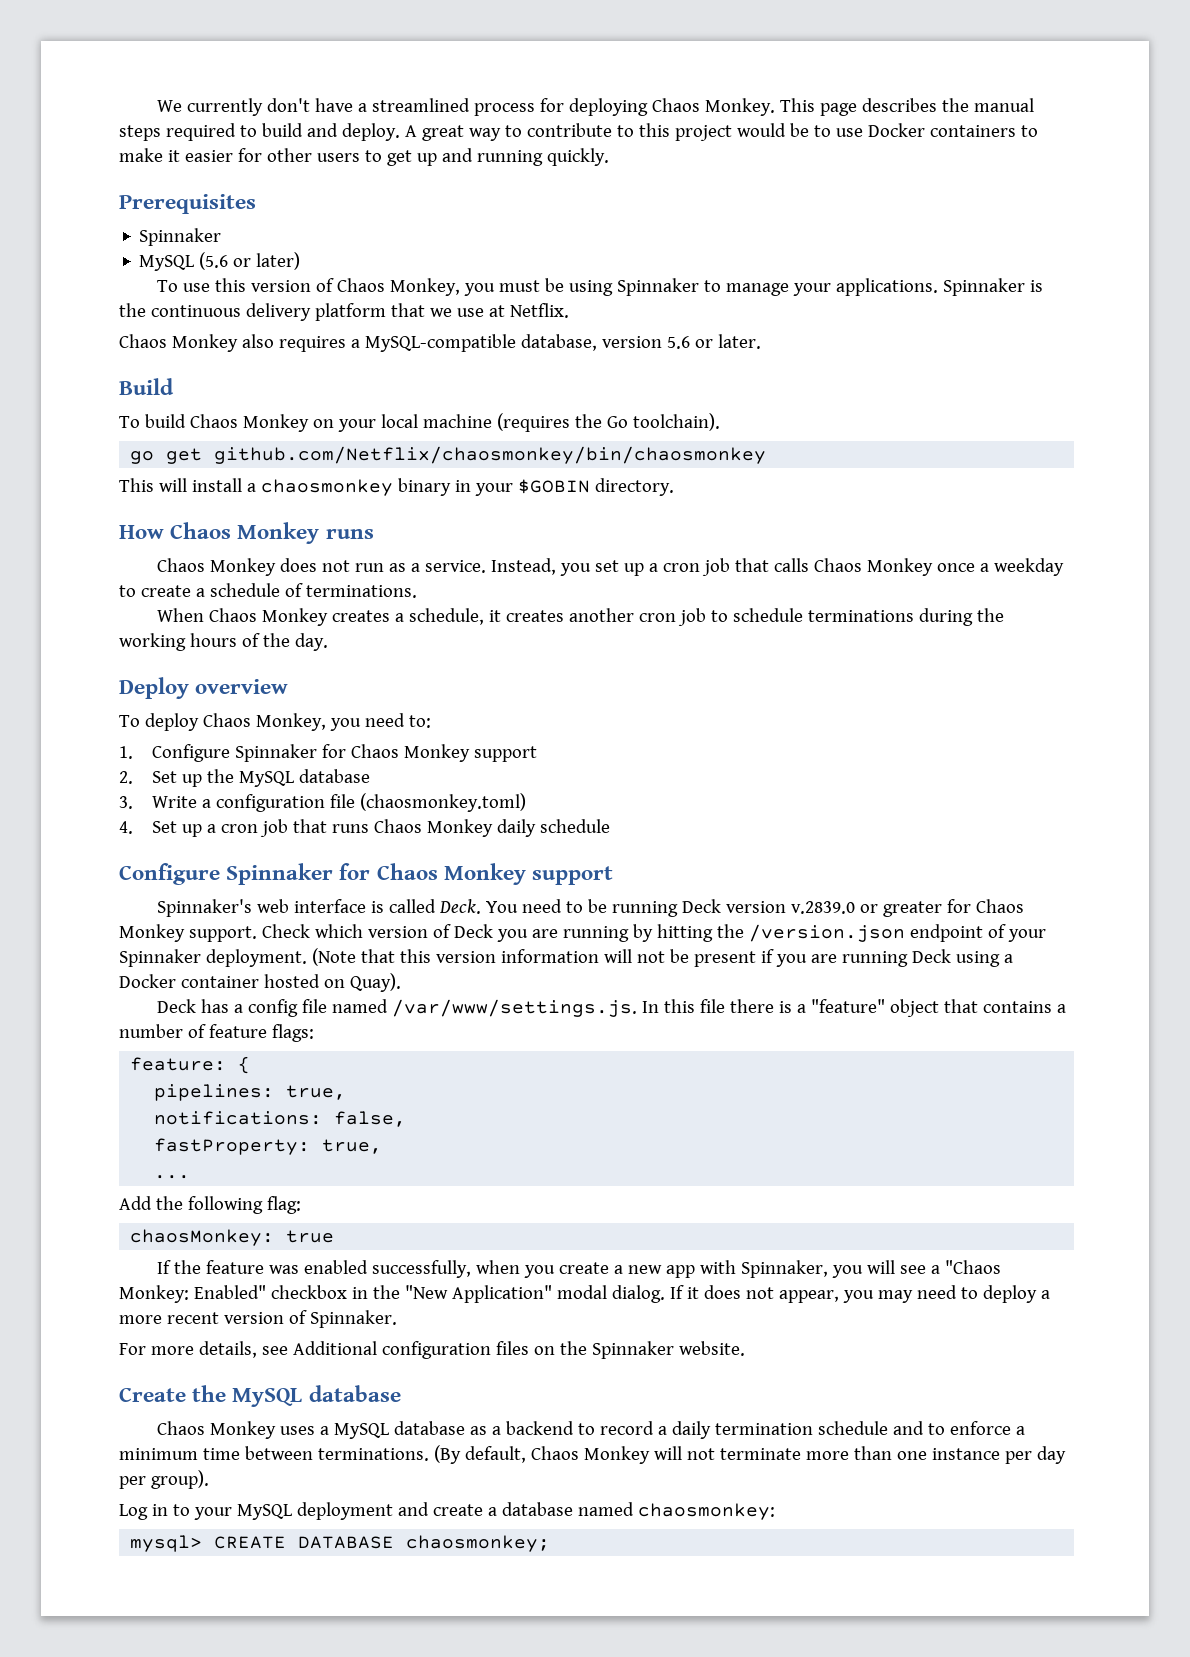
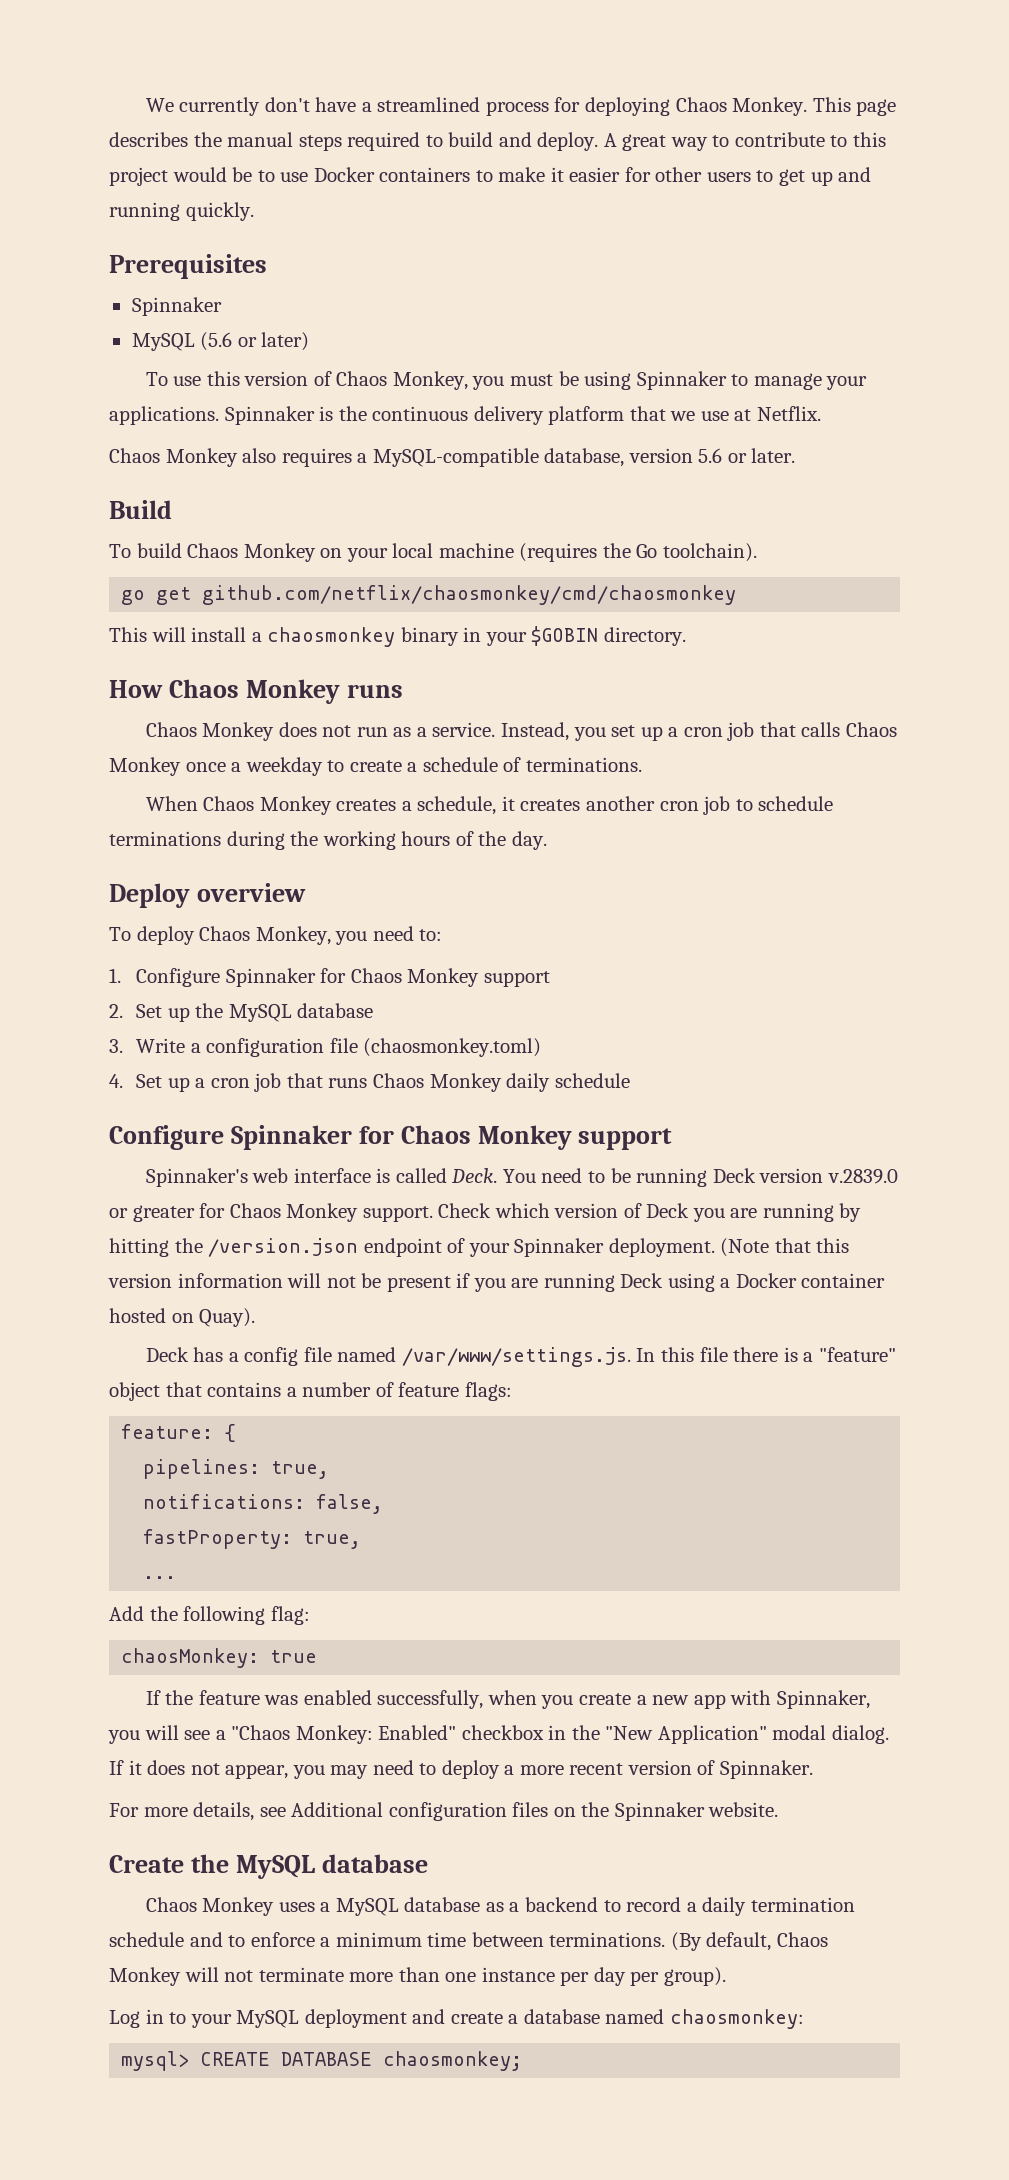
- go get github.com/Netflix/chaosmonkey/bin/chaosmonkey
+ go get github.com/netflix/chaosmonkey/cmd/chaosmonkey

